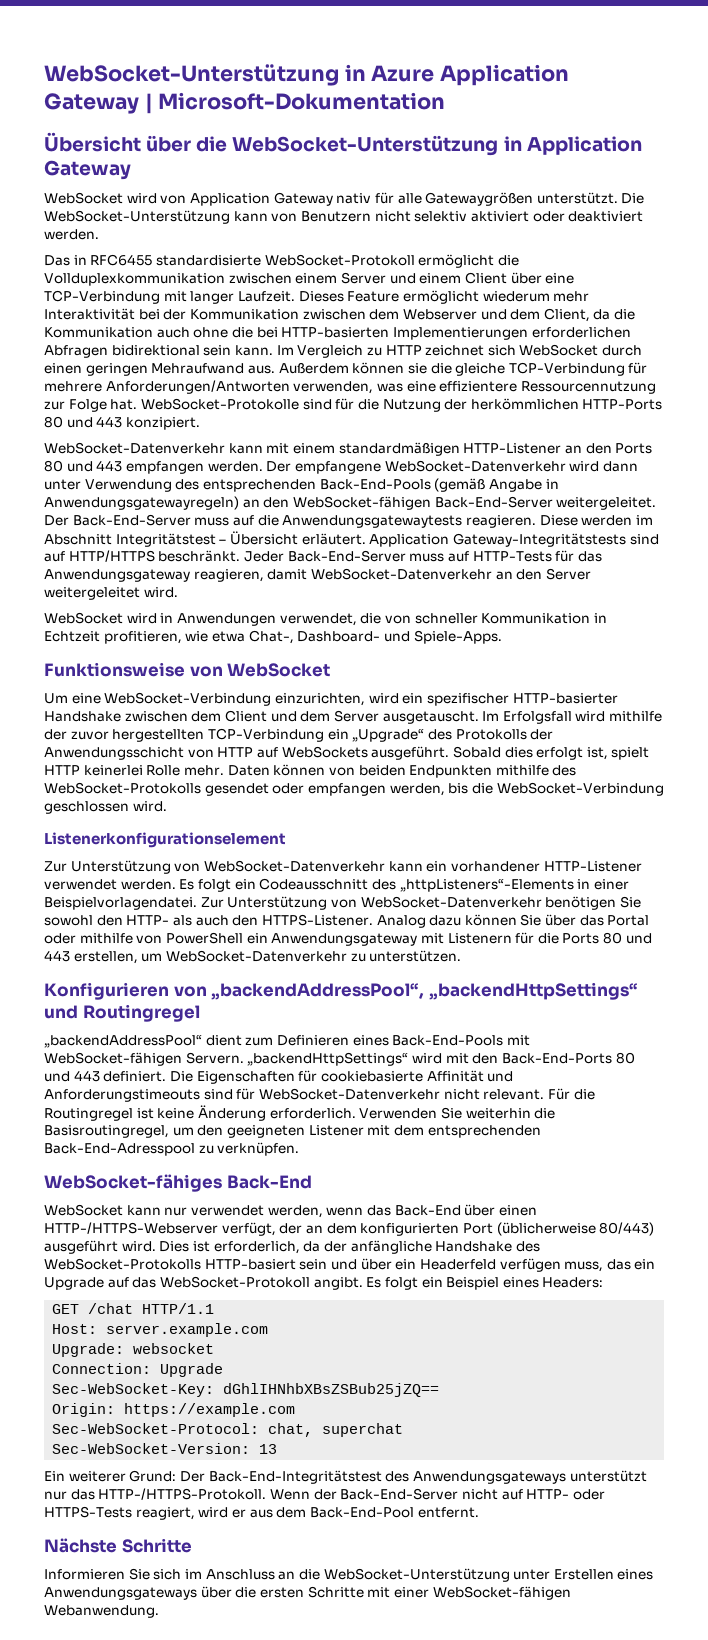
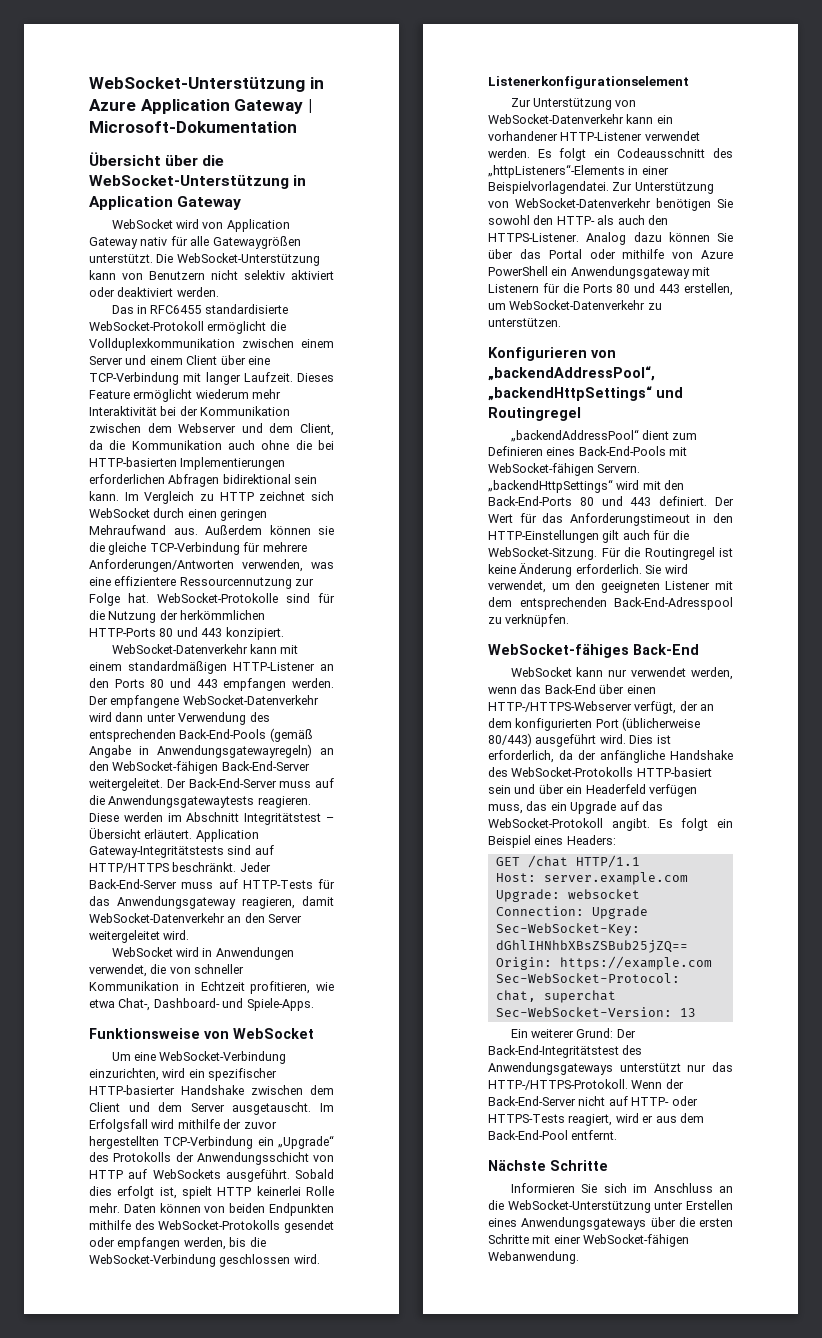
- Analog dazu können Sie über das Portal oder mithilfe von PowerShell ein Anwendungsgateway mit Listenern für die Ports 80 und 443 erstellen, um WebSocket-Datenverkehr zu unterstützen.
+ Analog dazu können Sie über das Portal oder mithilfe von Azure PowerShell ein Anwendungsgateway mit Listenern für die Ports 80 und 443 erstellen, um WebSocket-Datenverkehr zu unterstützen.
- Die Eigenschaften für cookiebasierte Affinität und Anforderungstimeouts sind für WebSocket-Datenverkehr nicht relevant.
+ Der Wert für das Anforderungstimeout in den HTTP-Einstellungen gilt auch für die WebSocket-Sitzung.
- Verwenden Sie weiterhin die Basisroutingregel, um den geeigneten Listener mit dem entsprechenden Back-End-Adresspool zu verknüpfen.
+ Sie wird verwendet, um den geeigneten Listener mit dem entsprechenden Back-End-Adresspool zu verknüpfen.

